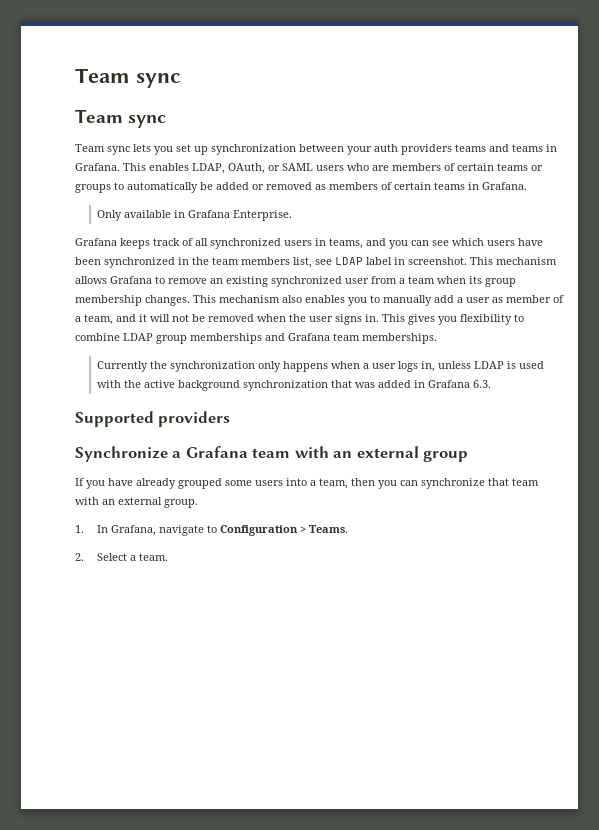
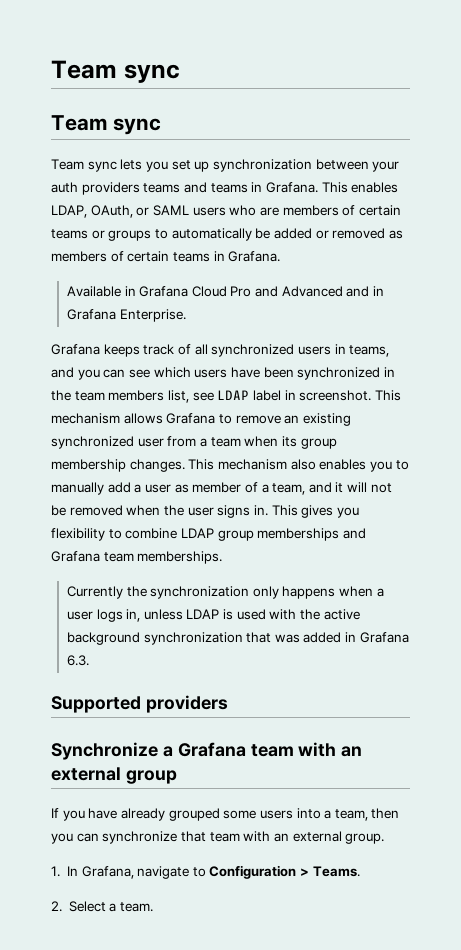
- Only available in Grafana Enterprise.
+ Available in Grafana Cloud Pro and Advanced and in Grafana Enterprise.

